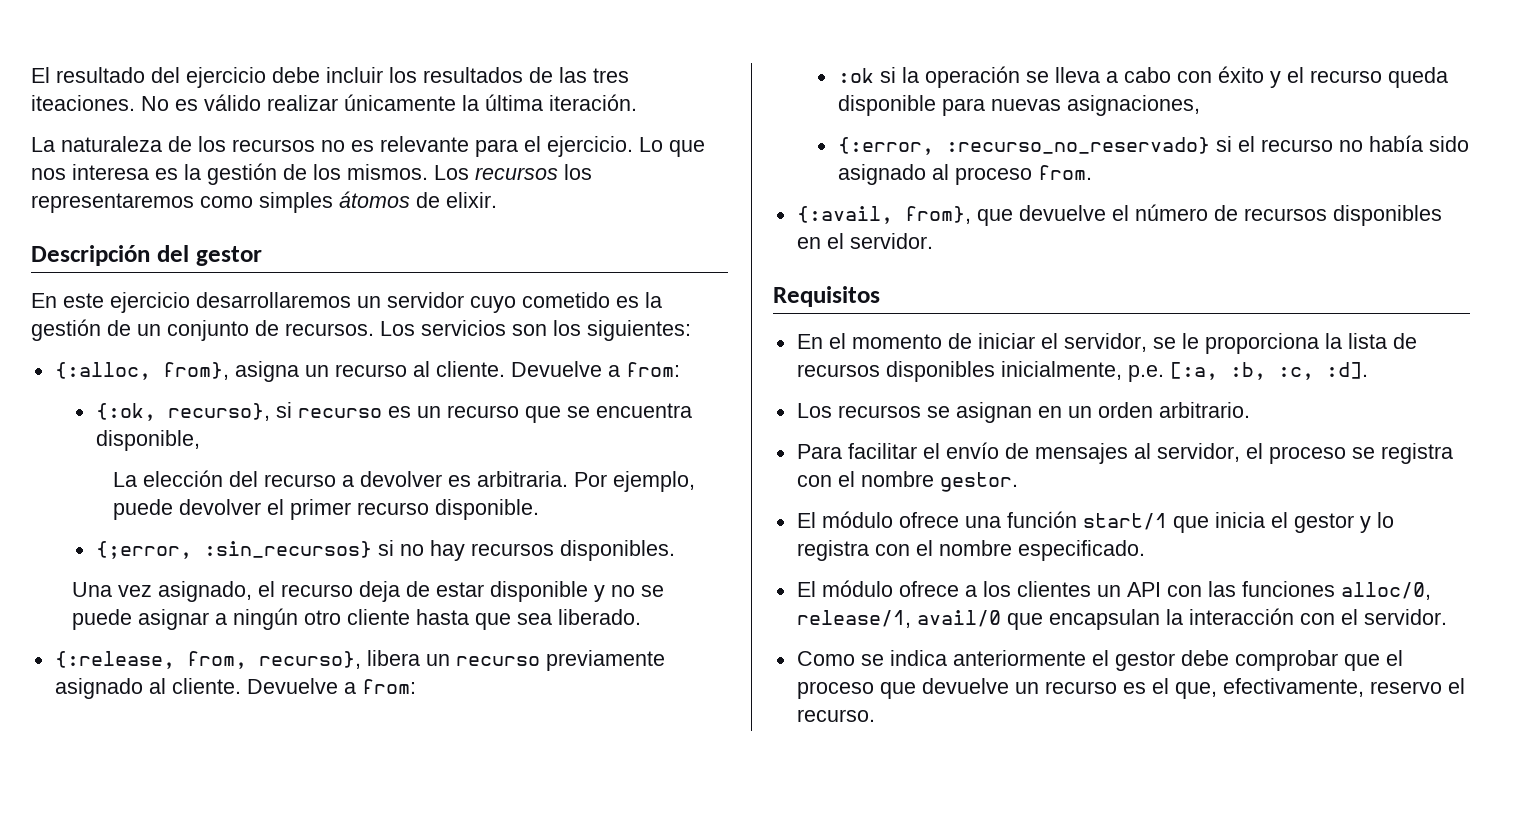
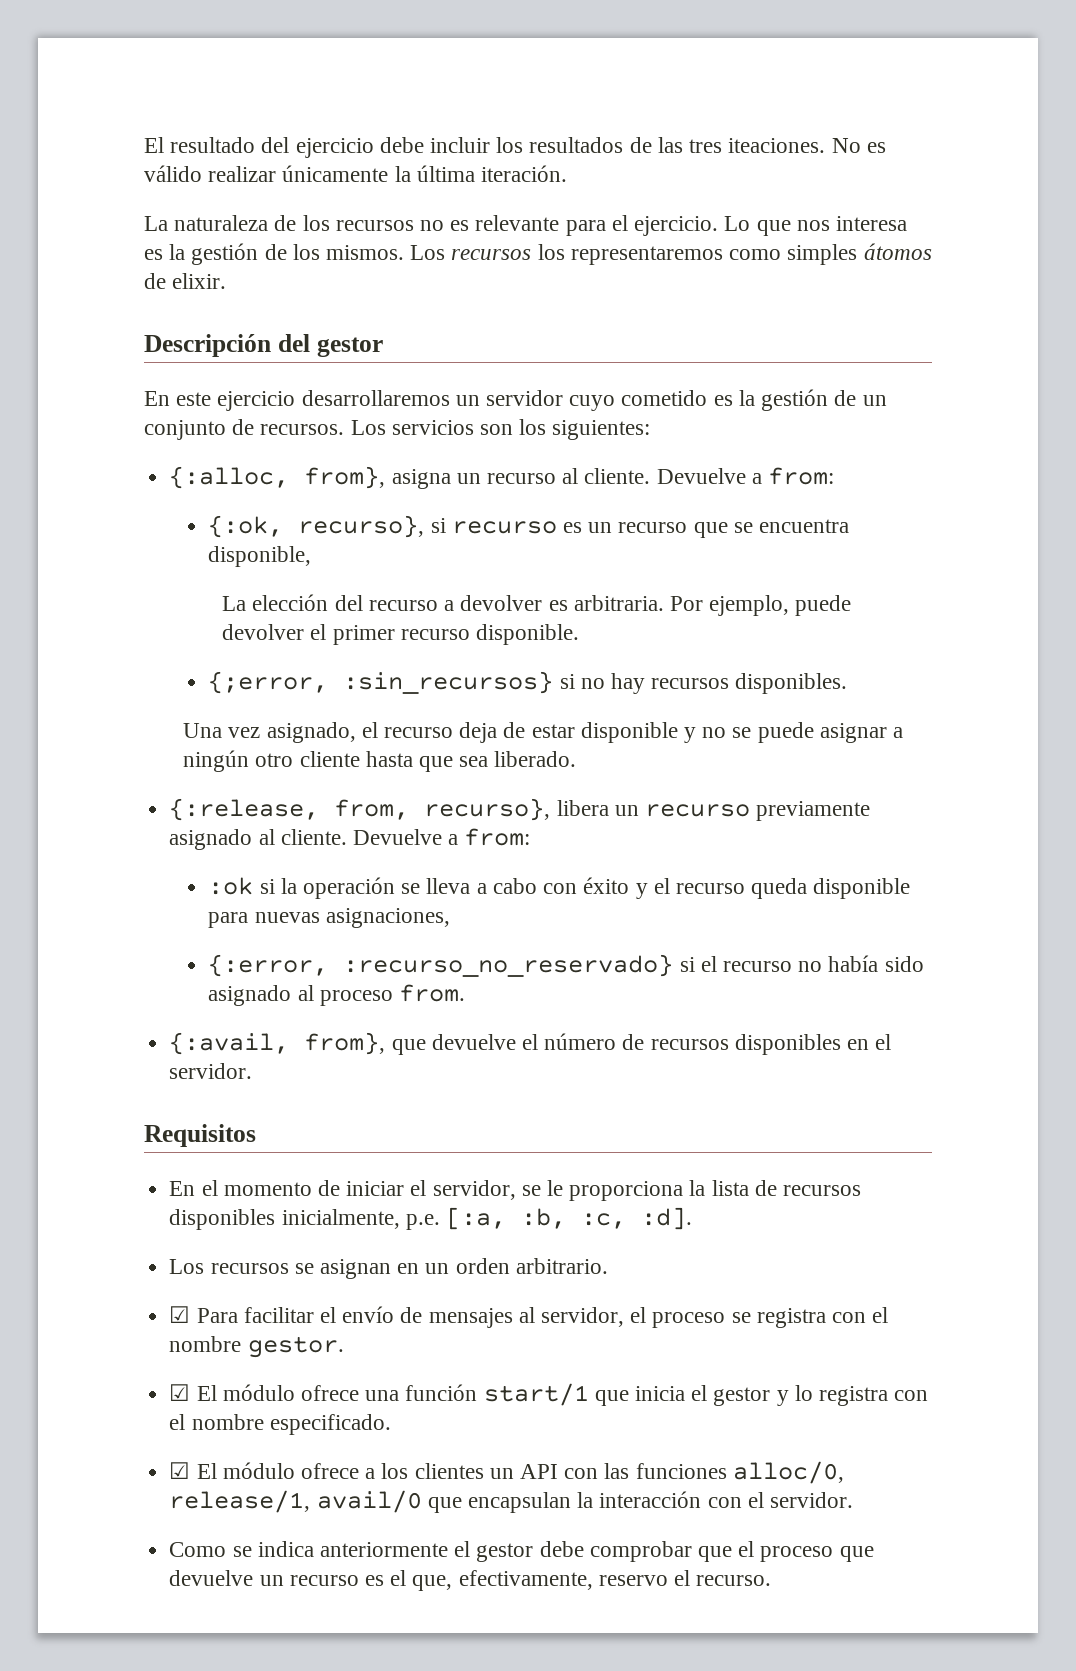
- Para facilitar el envío de mensajes al servidor, el proceso se registra con el nombre gestor.
+ ☑ Para facilitar el envío de mensajes al servidor, el proceso se registra con el nombre gestor.
- El módulo ofrece una función start/1 que inicia el gestor y lo registra con el nombre especificado.
+ ☑ El módulo ofrece una función start/1 que inicia el gestor y lo registra con el nombre especificado.
- El módulo ofrece a los clientes un API con las funciones alloc/0, release/1, avail/0 que encapsulan la interacción con el servidor.
+ ☑ El módulo ofrece a los clientes un API con las funciones alloc/0, release/1, avail/0 que encapsulan la interacción con el servidor.

